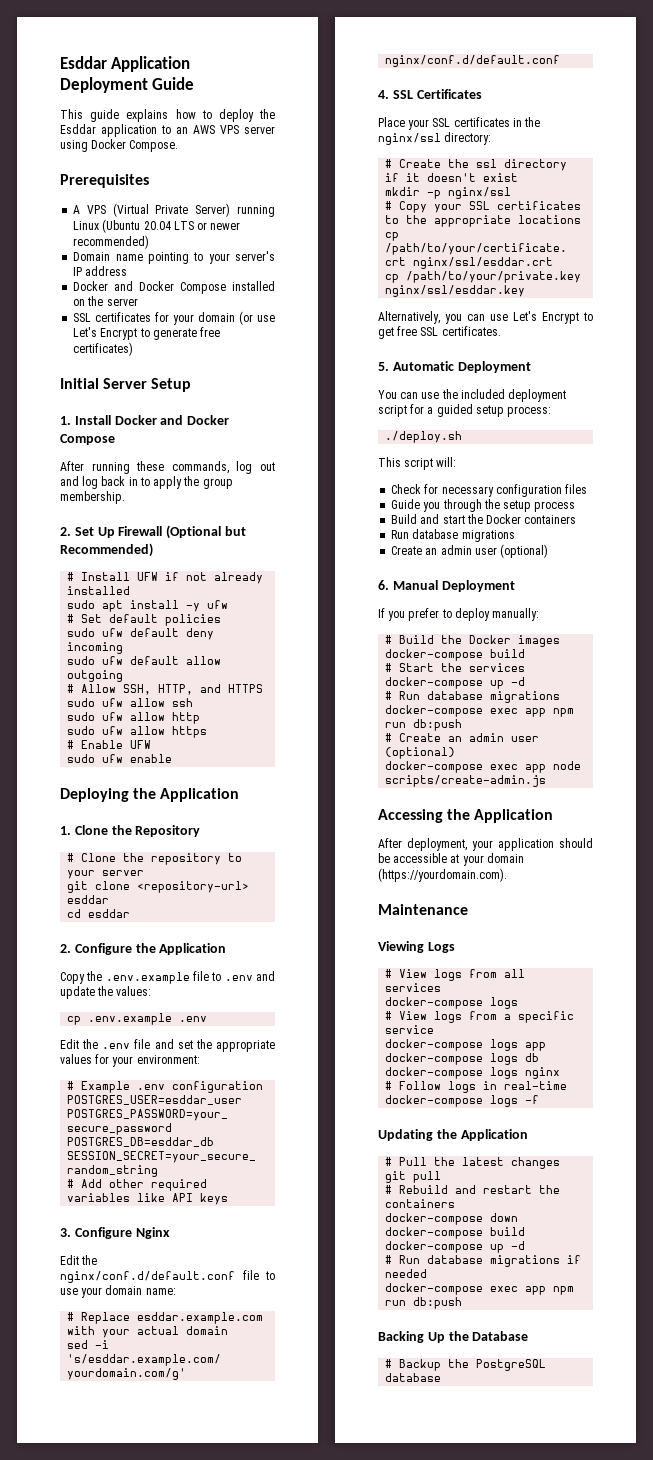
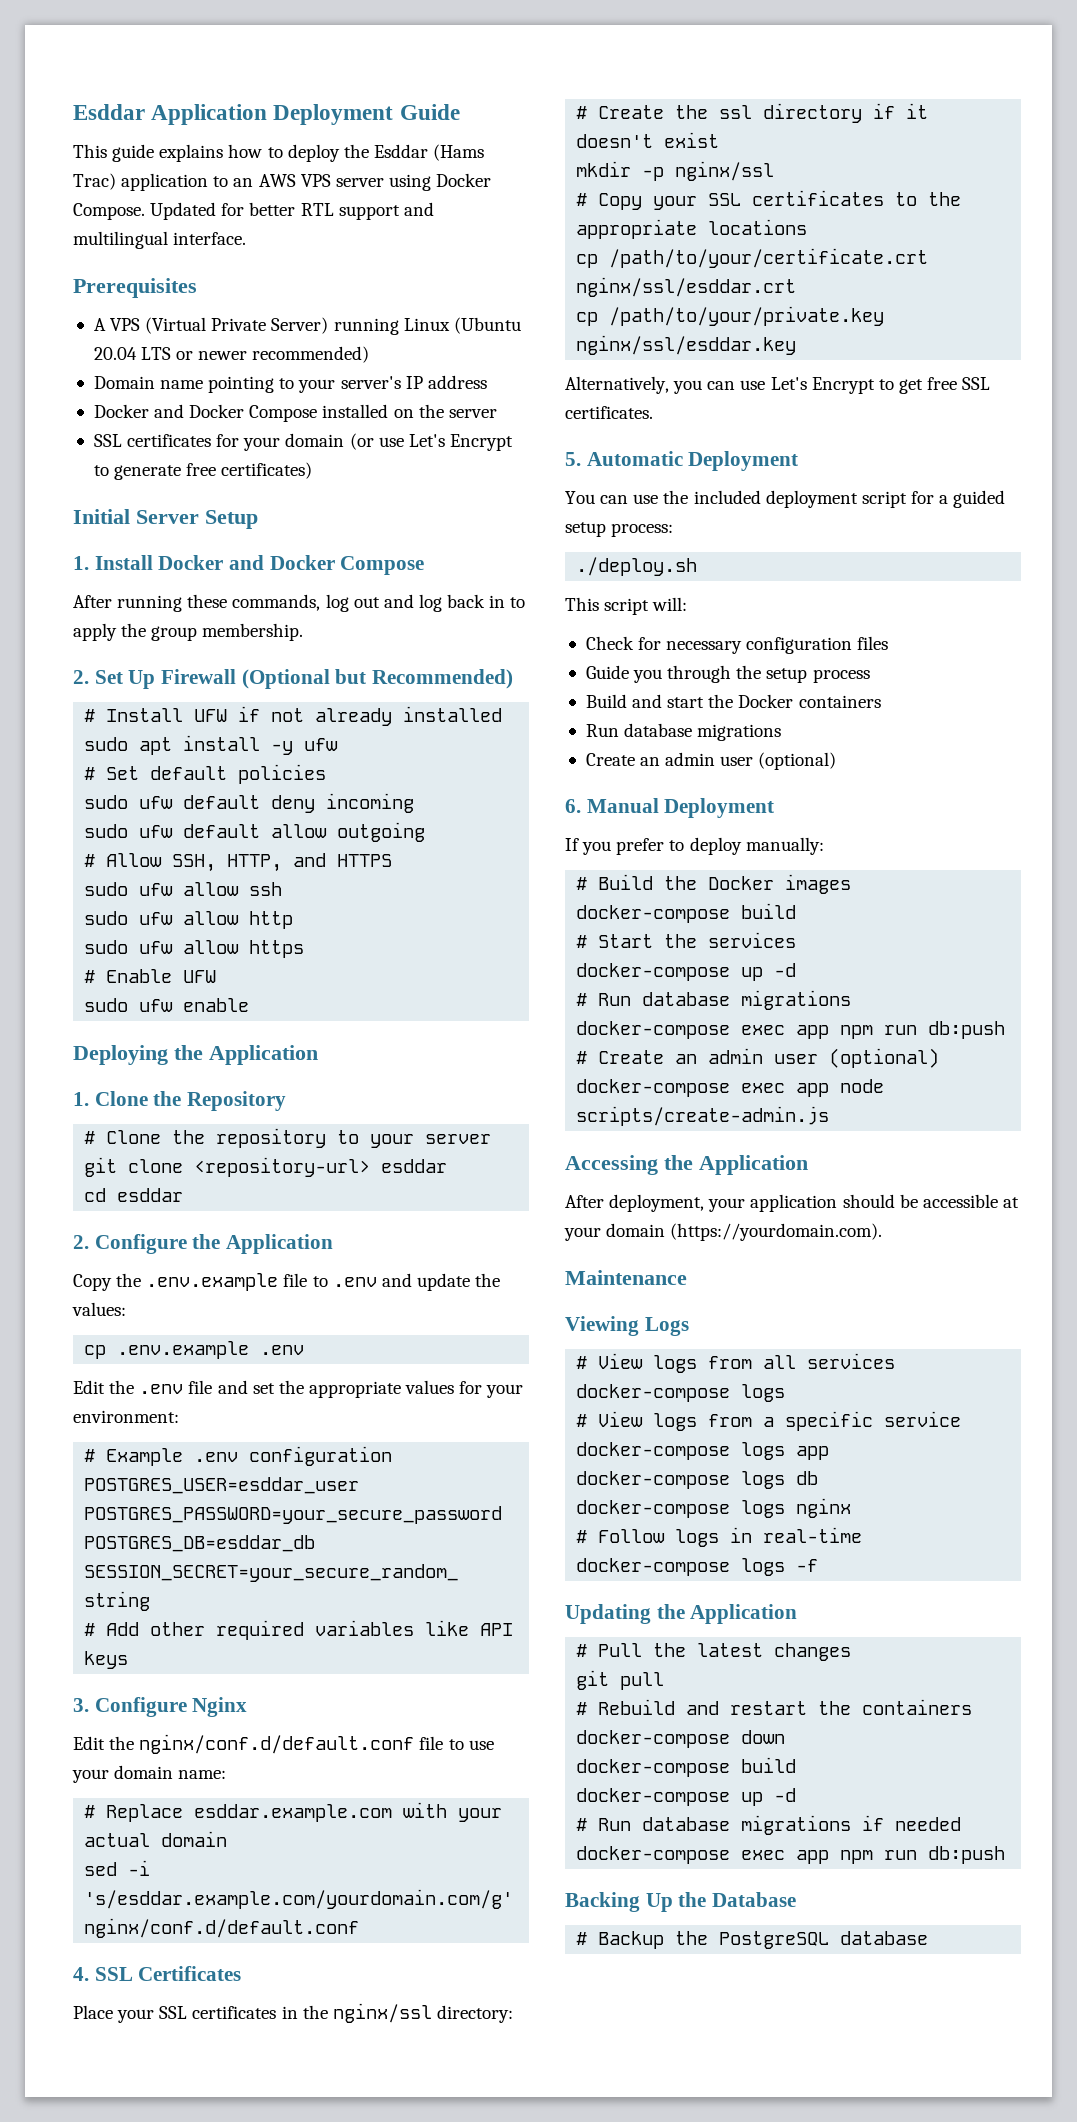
- This guide explains how to deploy the Esddar application to an AWS VPS server using Docker Compose.
+ This guide explains how to deploy the Esddar (Hams Trac) application to an AWS VPS server using Docker Compose. Updated for better RTL support and multilingual interface.

